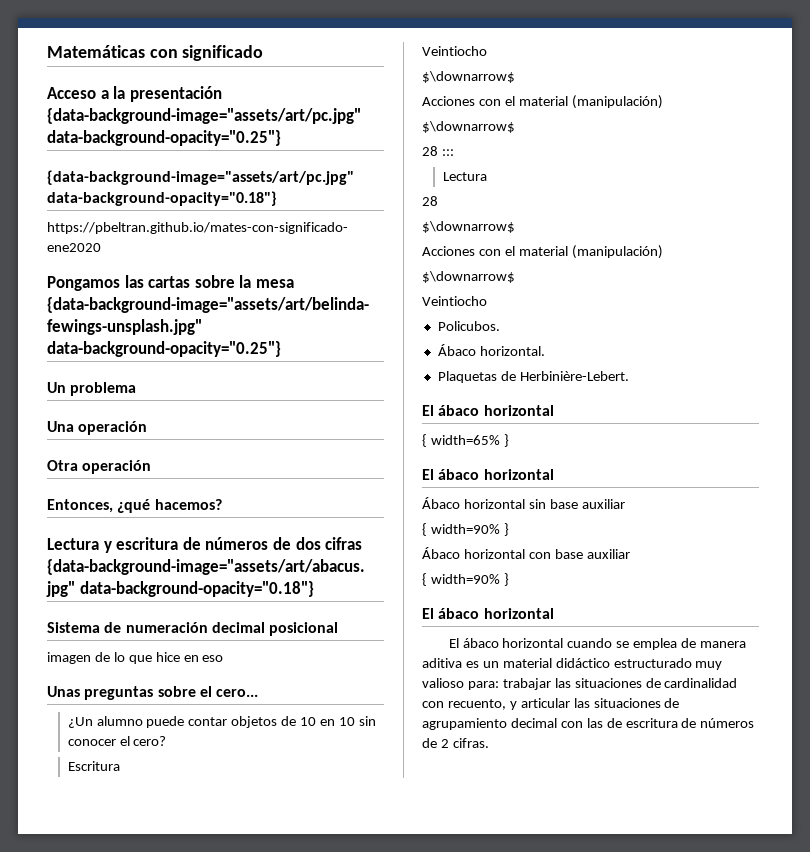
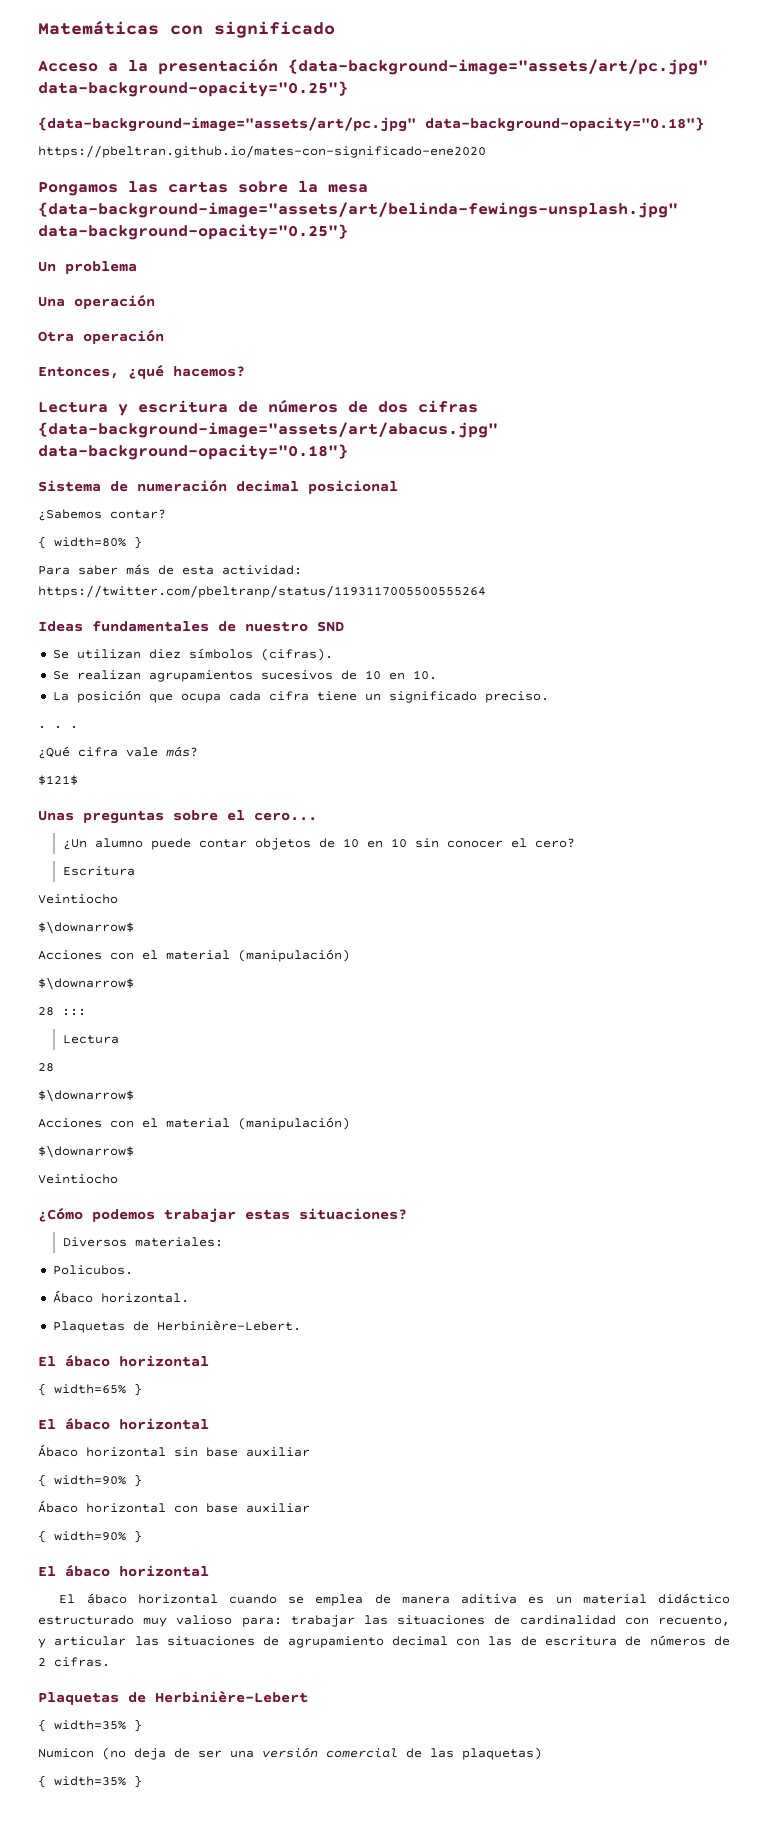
- imagen de lo que hice en eso
+ ¿Sabemos contar?
+ { width=80% }
+ Para saber más de esta actividad: https://twitter.com/pbeltranp/status/1193117005500555264
+ Ideas fundamentales de nuestro SND
+ Se utilizan diez símbolos (cifras).
+ Se realizan agrupamientos sucesivos de 10 en 10.
+ La posición que ocupa cada cifra tiene un significado preciso.
+ . . .
+ ¿Qué cifra vale más?
+ $121$
+ ¿Cómo podemos trabajar estas situaciones?
+ Diversos materiales:
+ Plaquetas de Herbinière-Lebert
+ { width=35% }
+ Numicon (no deja de ser una versión comercial de las plaquetas)
+ { width=35% }

